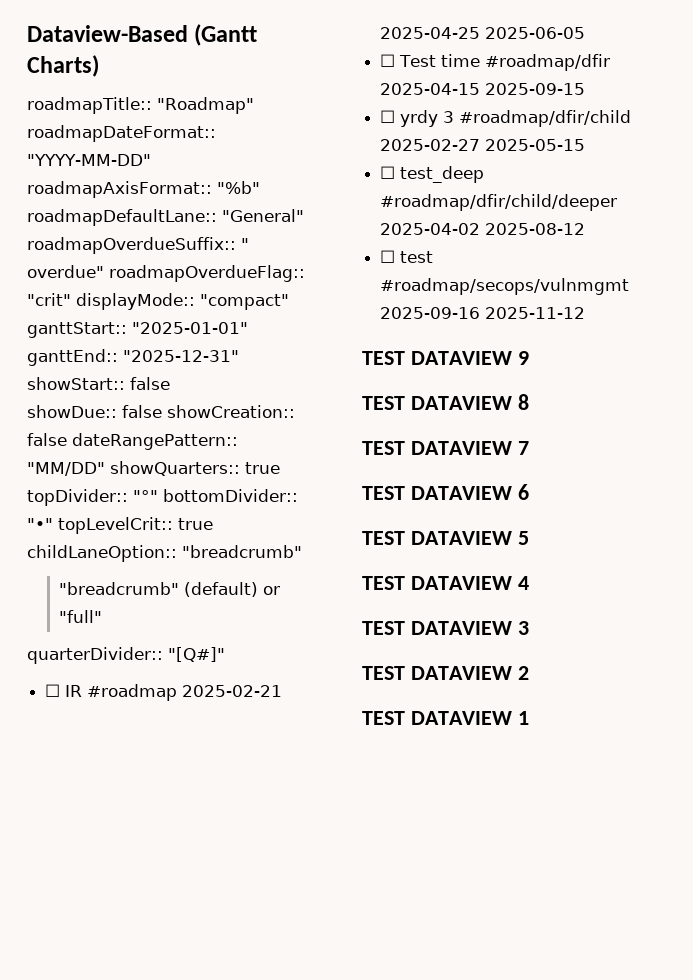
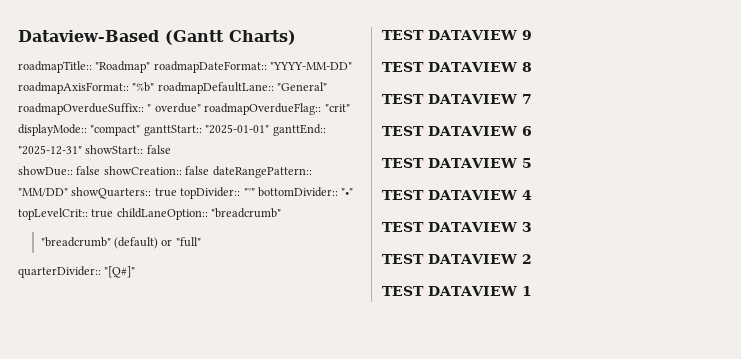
- ☐ IR #roadmap 2025-02-21 2025-04-25 2025-06-05
- ☐ Test time #roadmap/dfir 2025-04-15 2025-09-15
- ☐ yrdy 3 #roadmap/dfir/child 2025-02-27 2025-05-15
- ☐ test_deep #roadmap/dfir/child/deeper 2025-04-02 2025-08-12
- ☐ test #roadmap/secops/vulnmgmt 2025-09-16 2025-11-12

